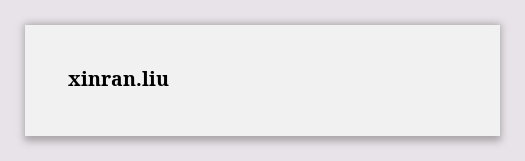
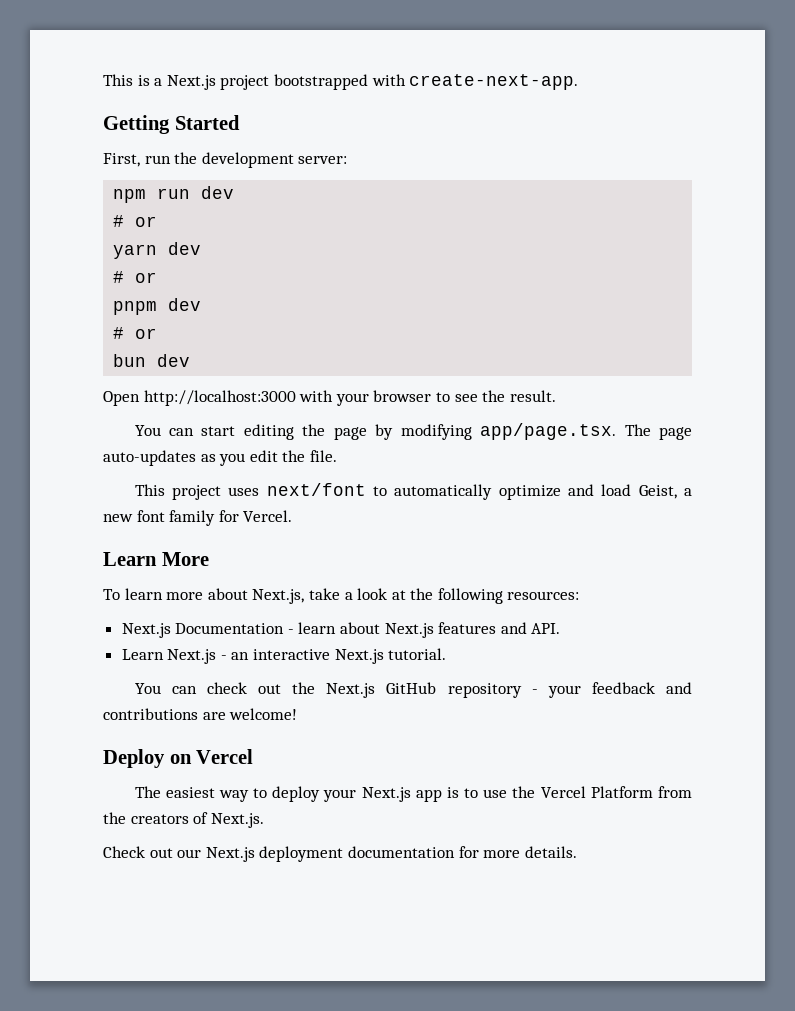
- xinran.liu
+ This is a Next.js project bootstrapped with create-next-app.
+ Getting Started
+ First, run the development server:
+ npm run dev
+ # or
+ yarn dev
+ # or
+ pnpm dev
+ # or
+ bun dev
+ Open http://localhost:3000 with your browser to see the result.
+ You can start editing the page by modifying app/page.tsx. The page auto-updates as you edit the file.
+ This project uses next/font to automatically optimize and load Geist, a new font family for Vercel.
+ Learn More
+ To learn more about Next.js, take a look at the following resources:
+ Next.js Documentation - learn about Next.js features and API.
+ Learn Next.js - an interactive Next.js tutorial.
+ You can check out the Next.js GitHub repository - your feedback and contributions are welcome!
+ Deploy on Vercel
+ The easiest way to deploy your Next.js app is to use the Vercel Platform from the creators of Next.js.
+ Check out our Next.js deployment documentation for more details.

